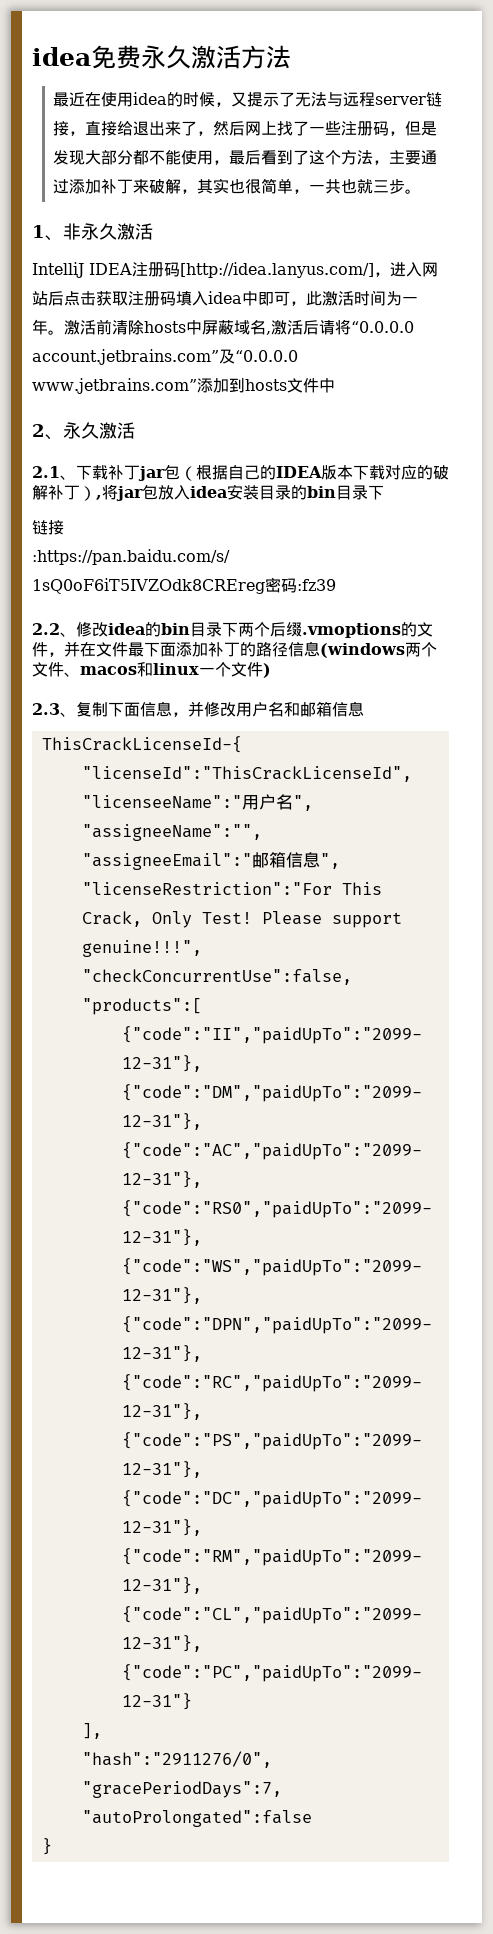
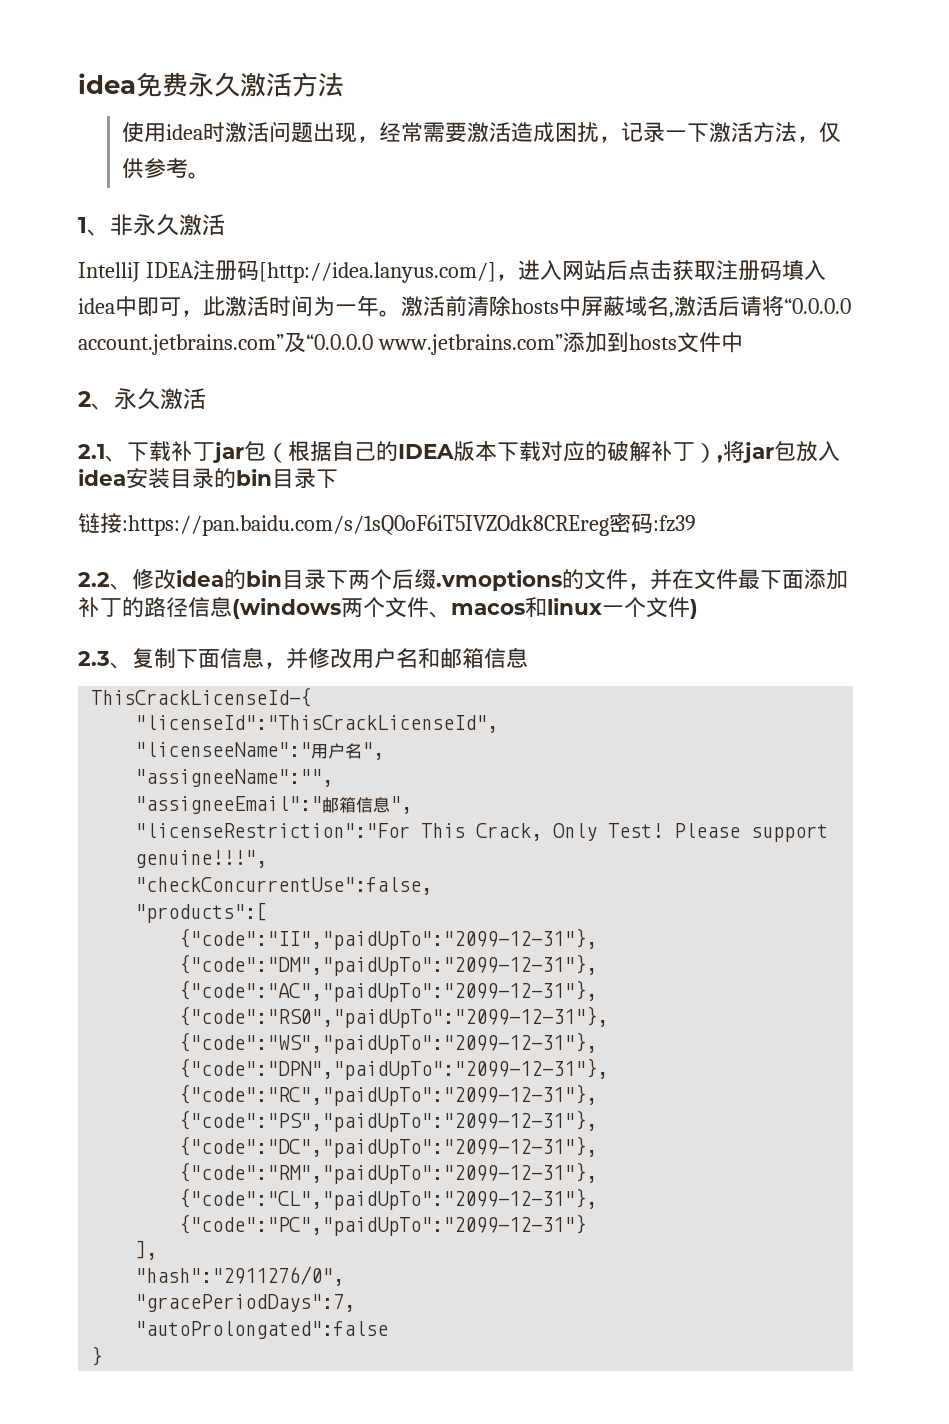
- 最近在使用idea的时候，又提示了无法与远程server链接，直接给退出来了，然后网上找了一些注册码，但是发现大部分都不能使用，最后看到了这个方法，主要通过添加补丁来破解，其实也很简单，一共也就三步。
+ 使用idea时激活问题出现，经常需要激活造成困扰，记录一下激活方法，仅供参考。

